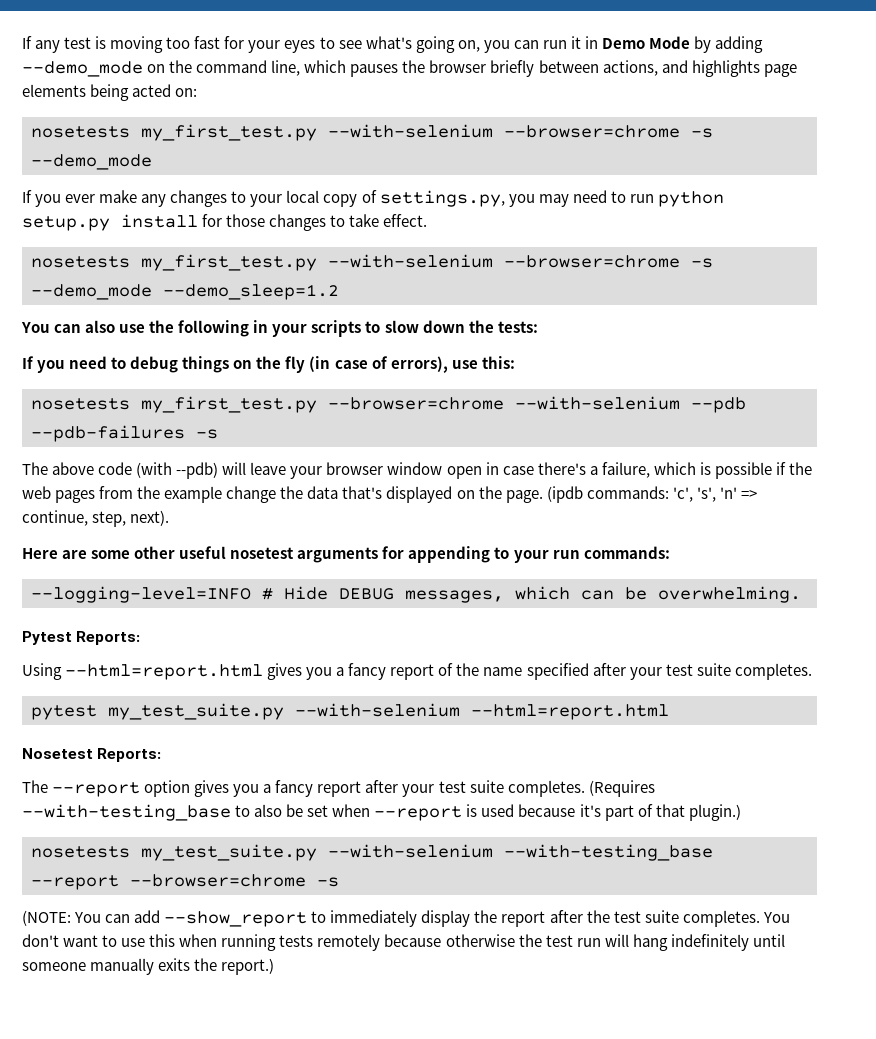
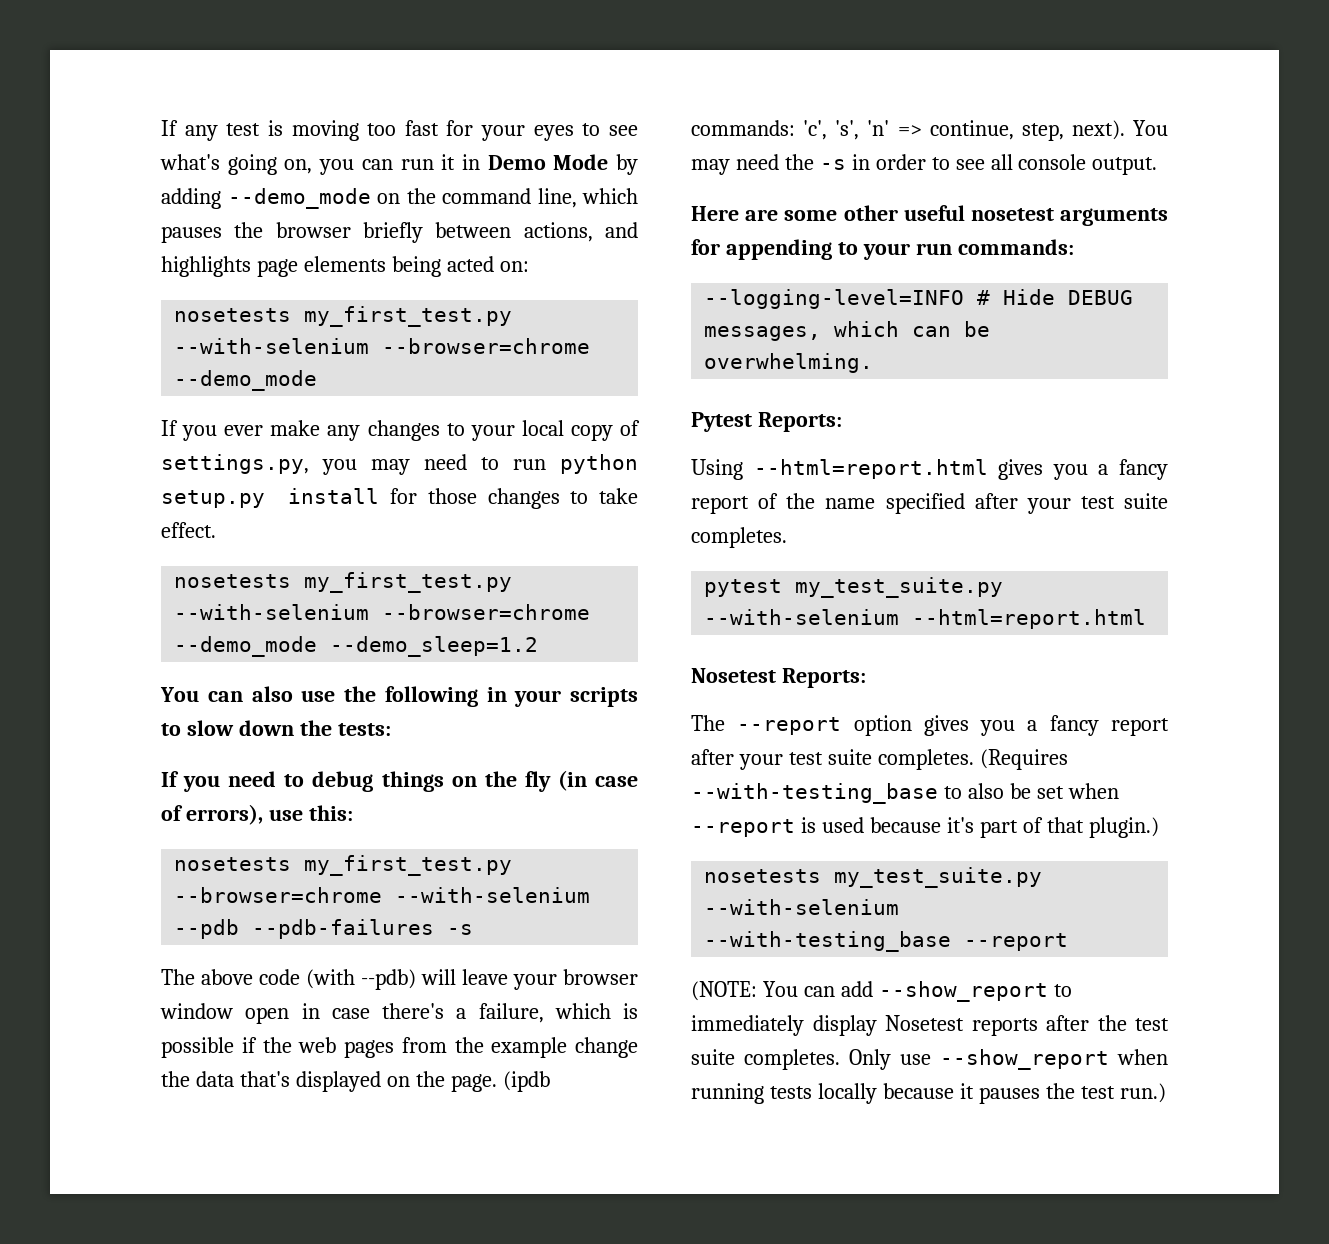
  If any test is moving too fast for your eyes to see what's going on, you can run it in Demo Mode by adding --demo_mode on the command line, which pauses the browser briefly between actions, and highlights page elements being acted on:
- nosetests my_first_test.py --with-selenium --browser=chrome -s --demo_mode
+ nosetests my_first_test.py --with-selenium --browser=chrome --demo_mode
- nosetests my_first_test.py --with-selenium --browser=chrome -s --demo_mode --demo_sleep=1.2
+ nosetests my_first_test.py --with-selenium --browser=chrome --demo_mode --demo_sleep=1.2
+ You may need the -s in order to see all console output.
- nosetests my_test_suite.py --with-selenium --with-testing_base --report --browser=chrome -s
+ nosetests my_test_suite.py --with-selenium --with-testing_base --report
- (NOTE: You can add --show_report to immediately display the report after the test suite completes.
+ (NOTE: You can add --show_report to immediately display Nosetest reports after the test suite completes.
- You don't want to use this when running tests remotely because otherwise the test run will hang indefinitely until someone manually exits the report.)
+ Only use --show_report when running tests locally because it pauses the test run.)

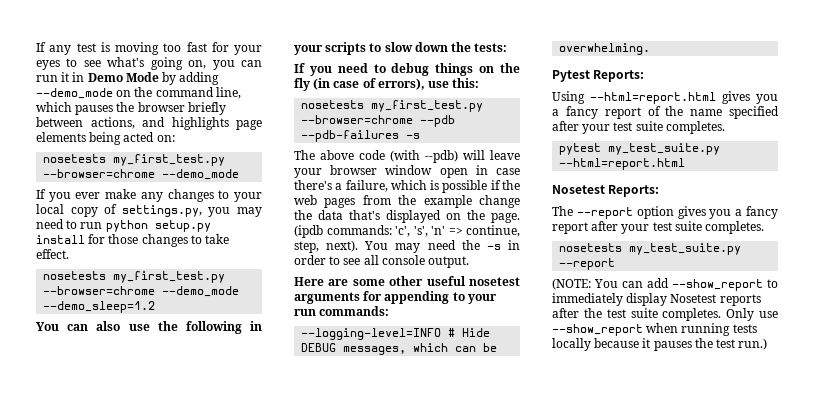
  If any test is moving too fast for your eyes to see what's going on, you can run it in Demo Mode by adding --demo_mode on the command line, which pauses the browser briefly between actions, and highlights page elements being acted on:
- nosetests my_first_test.py --with-selenium --browser=chrome --demo_mode
+ nosetests my_first_test.py --browser=chrome --demo_mode
- nosetests my_first_test.py --with-selenium --browser=chrome --demo_mode --demo_sleep=1.2
+ nosetests my_first_test.py --browser=chrome --demo_mode --demo_sleep=1.2
- nosetests my_first_test.py --browser=chrome --with-selenium --pdb --pdb-failures -s
+ nosetests my_first_test.py --browser=chrome --pdb --pdb-failures -s
- pytest my_test_suite.py --with-selenium --html=report.html
+ pytest my_test_suite.py --html=report.html
- (Requires --with-testing_base to also be set when --report is used because it's part of that plugin.)
- nosetests my_test_suite.py --with-selenium --with-testing_base --report
+ nosetests my_test_suite.py --report

